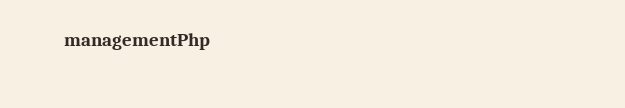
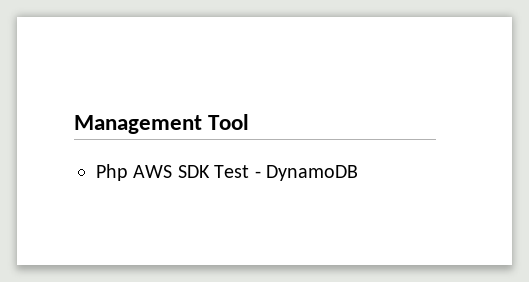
- managementPhp
+ Management Tool
+ Php AWS SDK Test - DynamoDB

